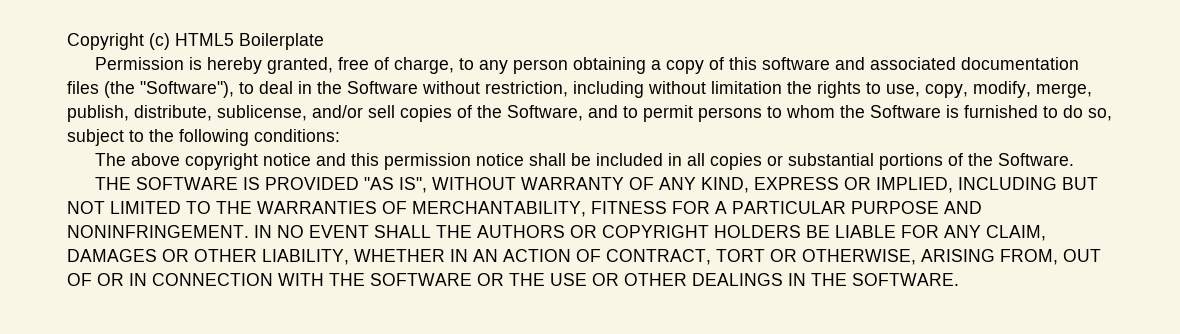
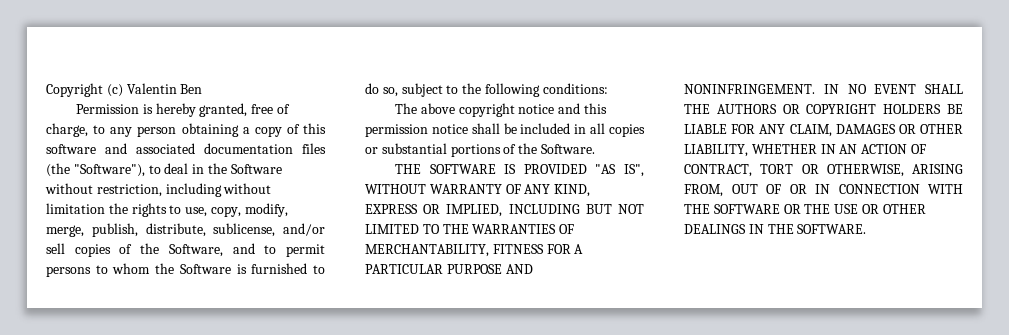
- Copyright (c) HTML5 Boilerplate
+ Copyright (c) Valentin Ben

